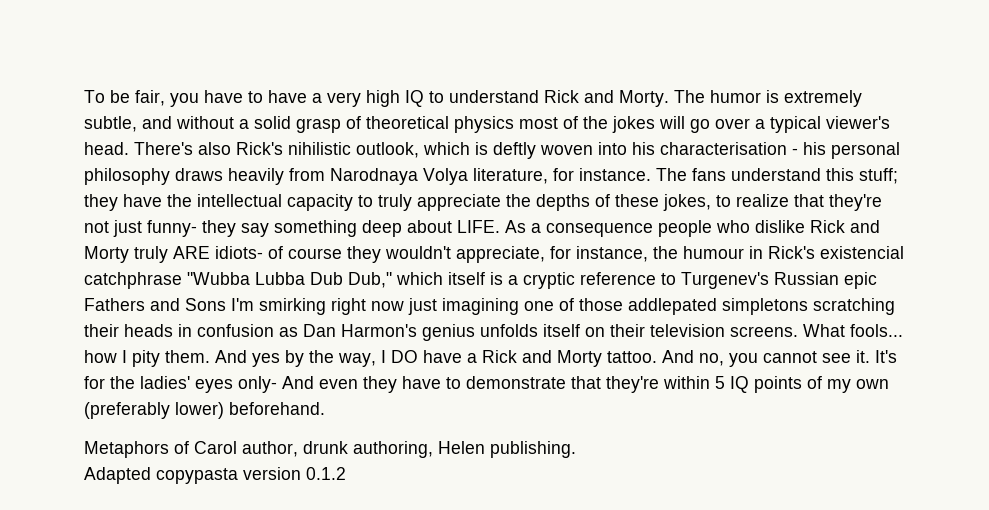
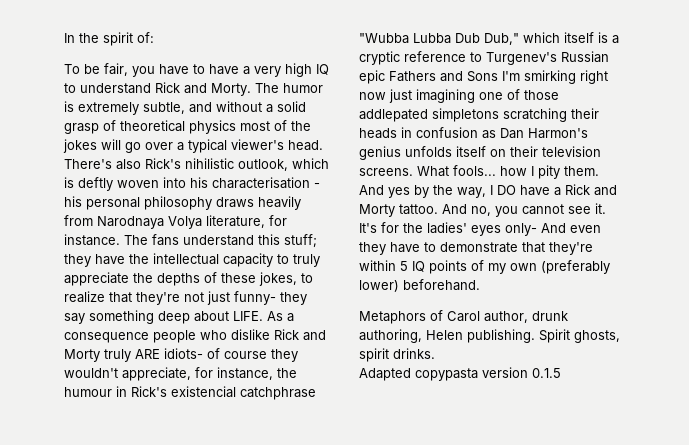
+ In the spirit of:
+ Spirit ghosts, spirit drinks.
- Adapted copypasta version 0.1.2
+ Adapted copypasta version 0.1.5

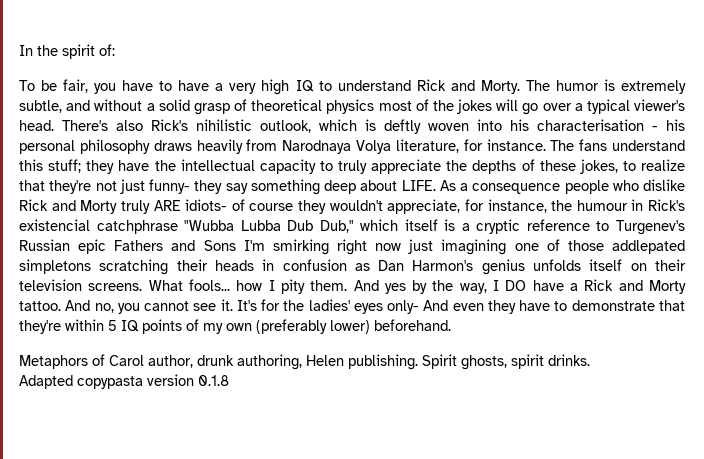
- Adapted copypasta version 0.1.5
+ Adapted copypasta version 0.1.8

